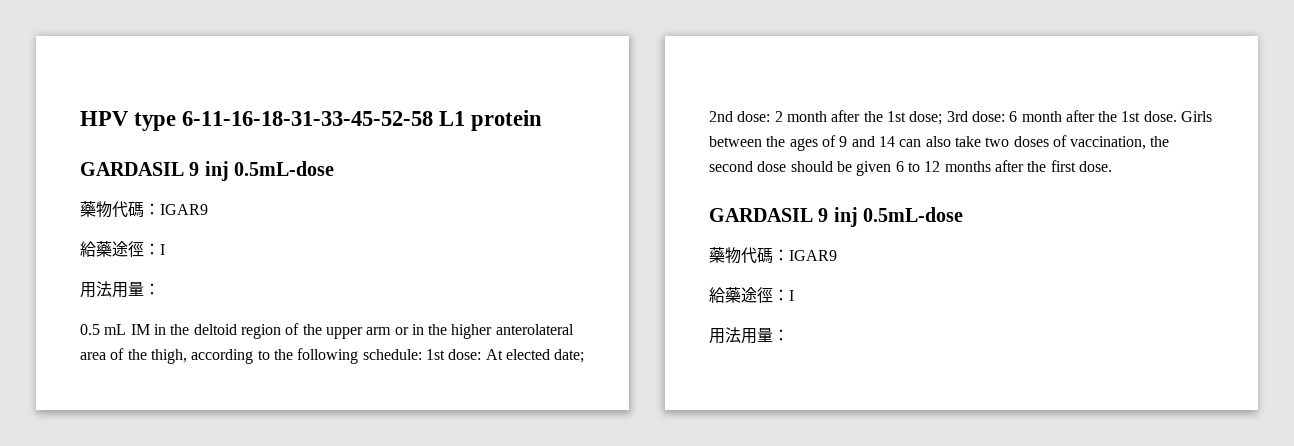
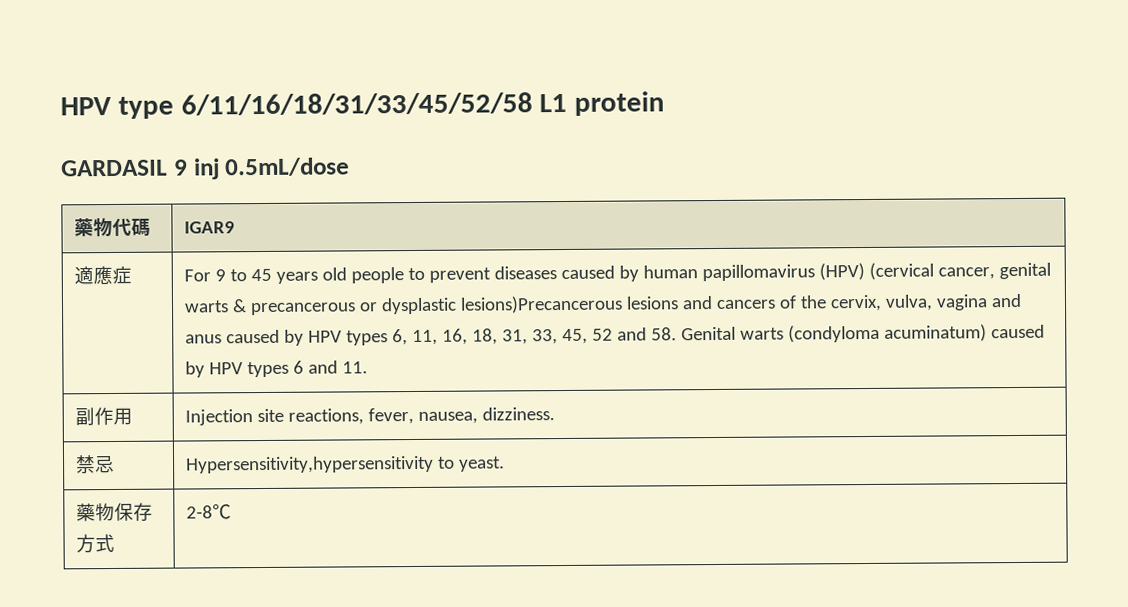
- HPV type 6-11-16-18-31-33-45-52-58 L1 protein
- GARDASIL 9 inj 0.5mL-dose
- 藥物代碼：IGAR9
- 給藥途徑：I
- 用法用量：
- 0.5 mL IM in the deltoid region of the upper arm or in the higher anterolateral area of the thigh, according to the following schedule: 1st dose: At elected date; 2nd dose: 2 month after the 1st dose; 3rd dose: 6 month after the 1st dose. Girls between the ages of 9 and 14 can also take two doses of vaccination, the second dose should be given 6 to 12 months after the first dose.
- GARDASIL 9 inj 0.5mL-dose
- 藥物代碼：IGAR9
- 給藥途徑：I
- 用法用量：
+ HPV type 6/11/16/18/31/33/45/52/58 L1 protein
+ GARDASIL 9 inj 0.5mL/dose
+ 藥物代碼 | IGAR9
+ 適應症 | For 9 to 45 years old people to prevent diseases caused by human papillomavirus (HPV) (cervical cancer, genital warts & precancerous or dysplastic lesions)Precancerous lesions and cancers of the cervix, vulva, vagina and anus caused by HPV types 6, 11, 16, 18, 31, 33, 45, 52 and 58. Genital warts (condyloma acuminatum) caused by HPV types 6 and 11.
+ 副作用 | Injection site reactions, fever, nausea, dizziness.
+ 禁忌 | Hypersensitivity,hypersensitivity to yeast.
+ 藥物保存方式 | 2-8℃

